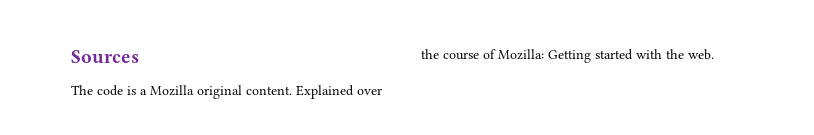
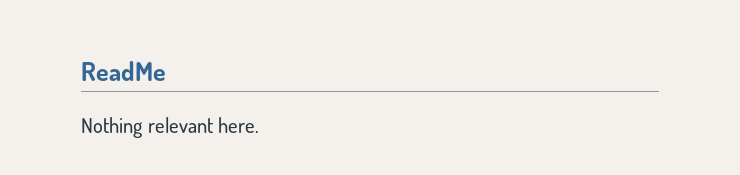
- Sources
- The code is a Mozilla original content. Explained over the course of Mozilla: Getting started with the web.
+ ReadMe
+ Nothing relevant here.

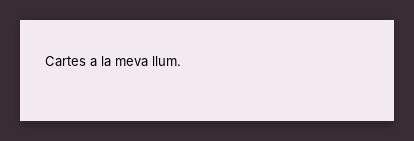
- ReadMe
- Nothing relevant here.
+ Cartes a la meva llum.

